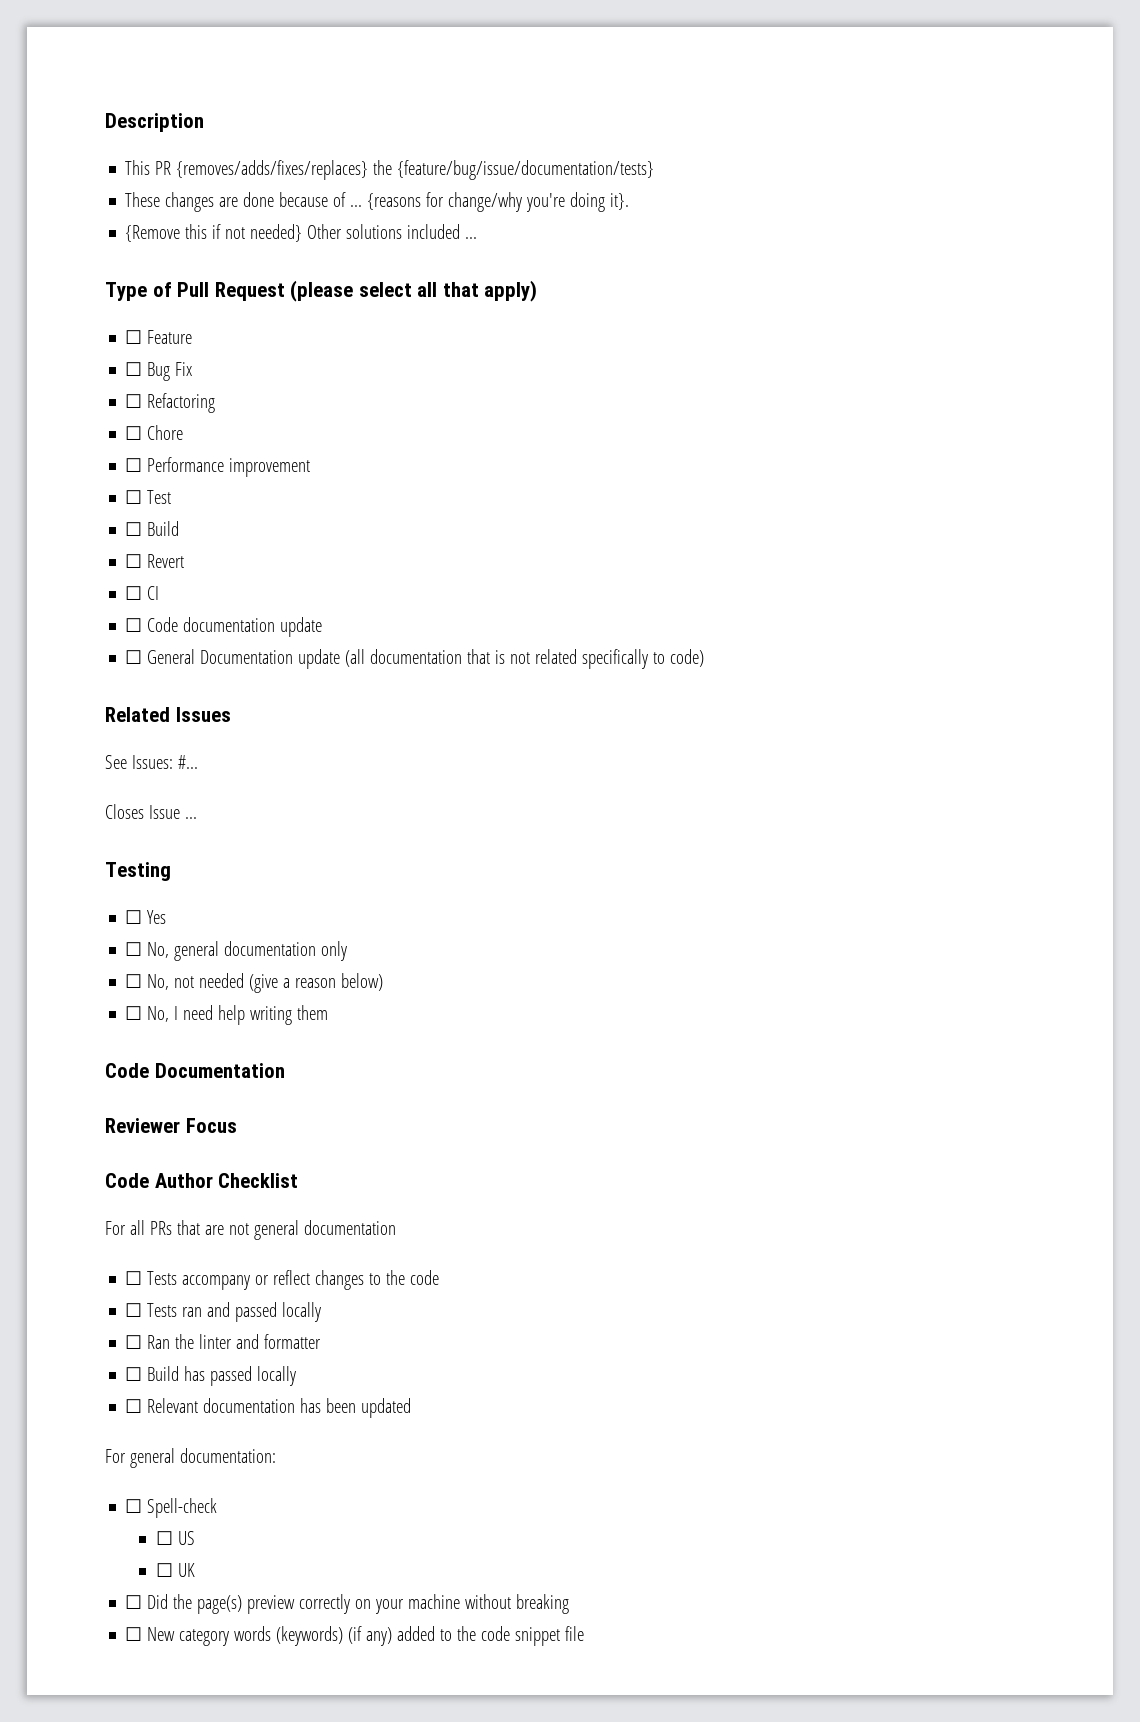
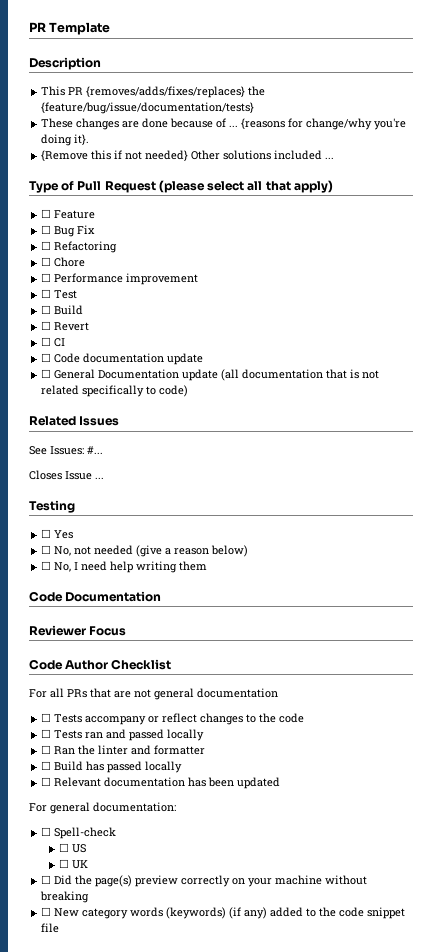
+ PR Template
- ☐ No, general documentation only

